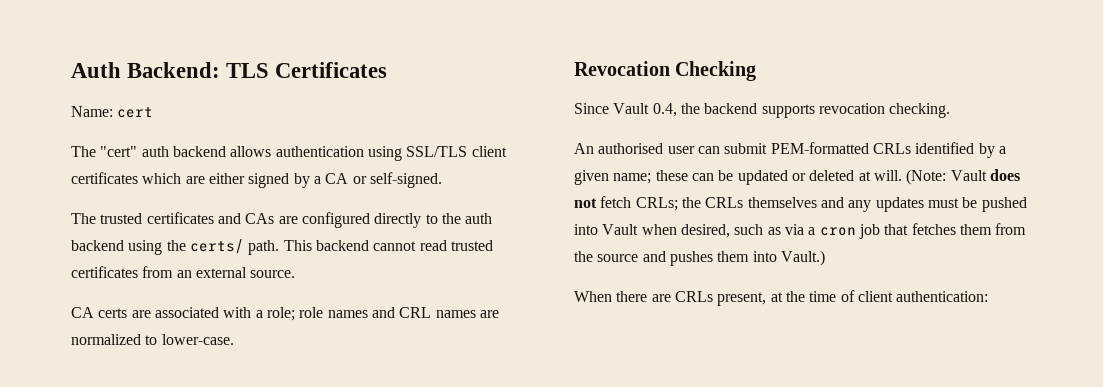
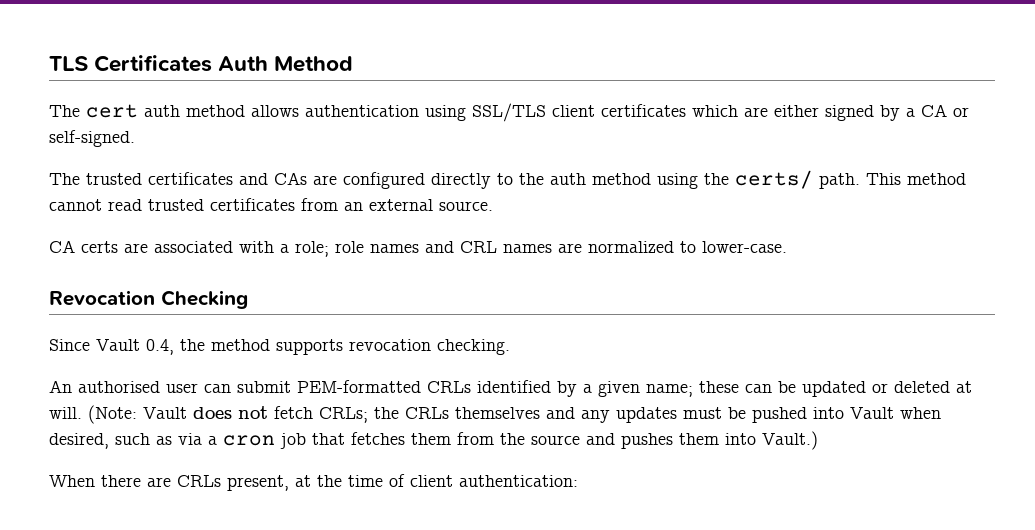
- Auth Backend: TLS Certificates
- Name: cert
- The "cert" auth backend allows authentication using SSL/TLS client certificates which are either signed by a CA or self-signed.
+ TLS Certificates Auth Method
+ The cert auth method allows authentication using SSL/TLS client certificates which are either signed by a CA or self-signed.
- The trusted certificates and CAs are configured directly to the auth backend using the certs/ path.
+ The trusted certificates and CAs are configured directly to the auth method using the certs/ path.
- This backend cannot read trusted certificates from an external source.
+ This method cannot read trusted certificates from an external source.
- Since Vault 0.4, the backend supports revocation checking.
+ Since Vault 0.4, the method supports revocation checking.

